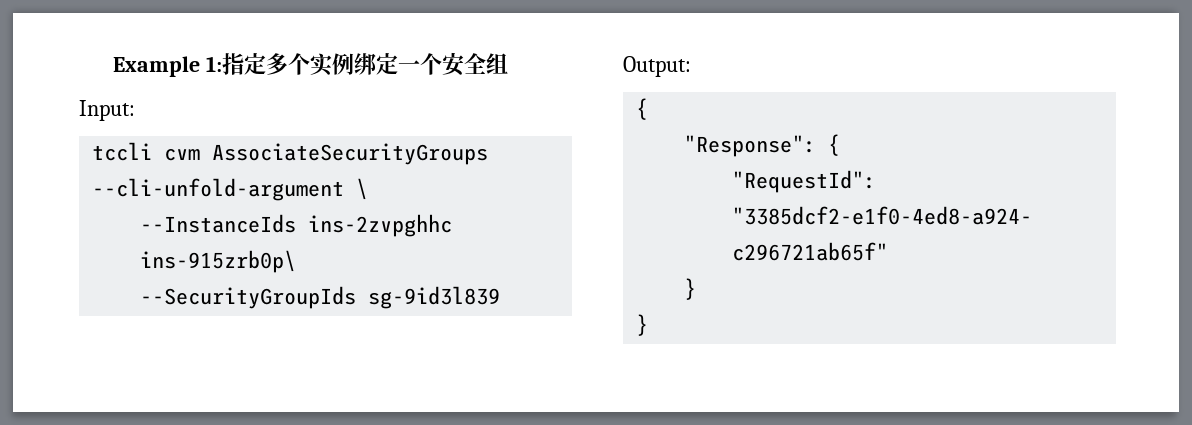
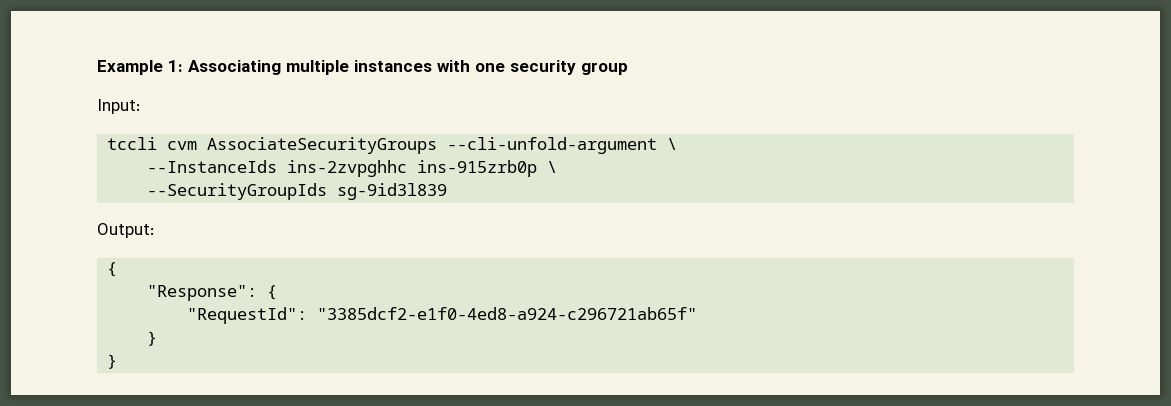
- Example 1:指定多个实例绑定一个安全组
+ Example 1: Associating multiple instances with one security group
- --InstanceIds ins-2zvpghhc ins-915zrb0p\
+ --InstanceIds ins-2zvpghhc ins-915zrb0p \

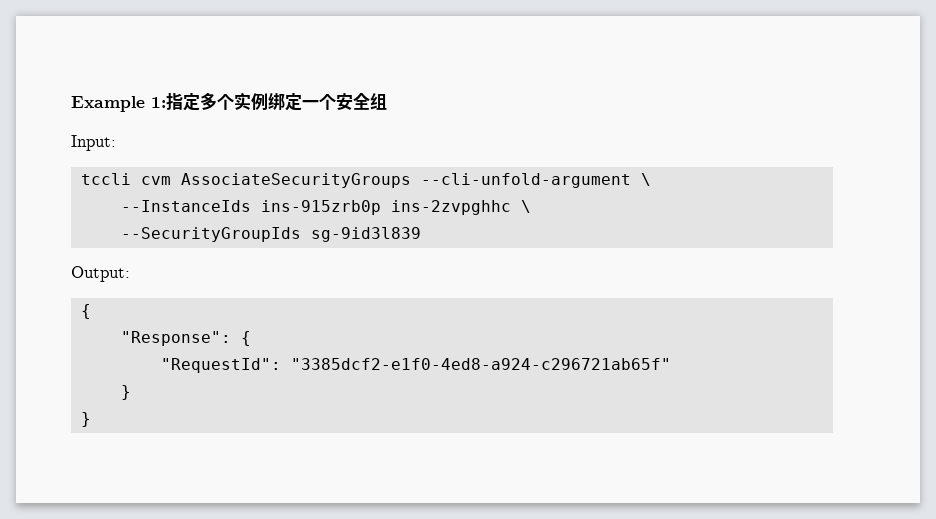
- Example 1: Associating multiple instances with one security group
+ Example 1:指定多个实例绑定一个安全组
- --InstanceIds ins-2zvpghhc ins-915zrb0p \
+ --InstanceIds ins-915zrb0p ins-2zvpghhc \

